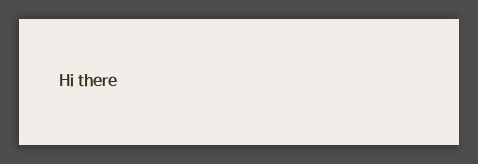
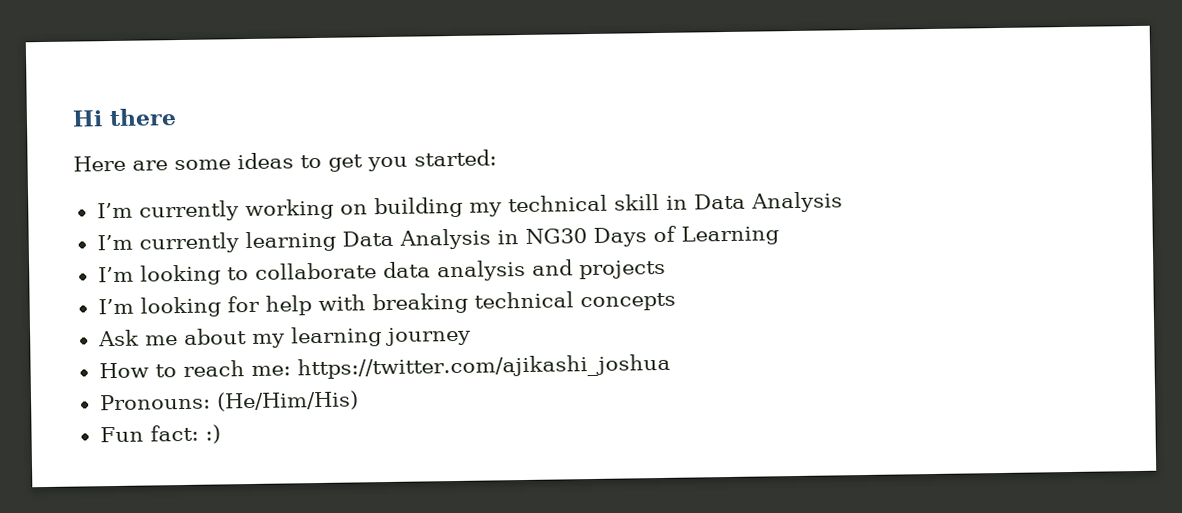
+ Here are some ideas to get you started:
+ I’m currently working on building my technical skill in Data Analysis
+ I’m currently learning Data Analysis in NG30 Days of Learning
+ I’m looking to collaborate data analysis and projects
+ I’m looking for help with breaking technical concepts
+ Ask me about my learning journey
+ How to reach me: https://twitter.com/ajikashi_joshua
+ Pronouns: (He/Him/His)
+ Fun fact: :)

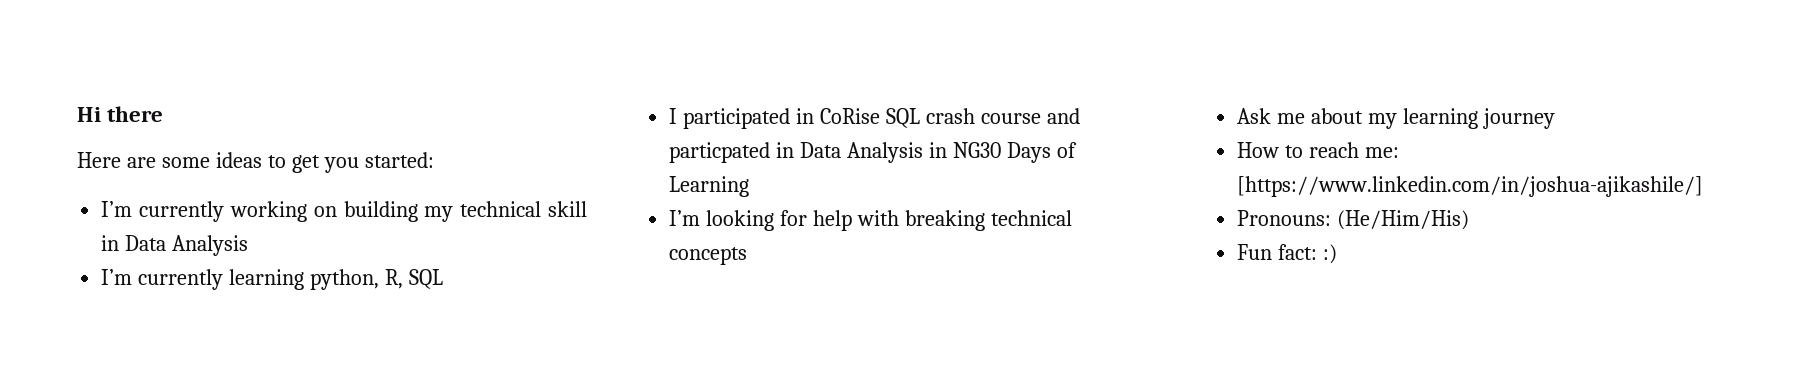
- I’m currently learning Data Analysis in NG30 Days of Learning
+ I’m currently learning python, R, SQL
+ I participated in CoRise SQL crash course and particpated in Data Analysis in NG30 Days of Learning
- I’m looking to collaborate data analysis and projects
- How to reach me: https://twitter.com/ajikashi_joshua
+ How to reach me: [https://www.linkedin.com/in/joshua-ajikashile/]

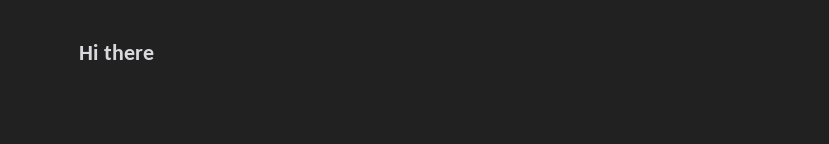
- Here are some ideas to get you started:
- I’m currently working on building my technical skill in Data Analysis
- I’m currently learning python, R, SQL
- I participated in CoRise SQL crash course and particpated in Data Analysis in NG30 Days of Learning
- I’m looking for help with breaking technical concepts
- Ask me about my learning journey
- How to reach me: [https://www.linkedin.com/in/joshua-ajikashile/]
- Pronouns: (He/Him/His)
- Fun fact: :)

